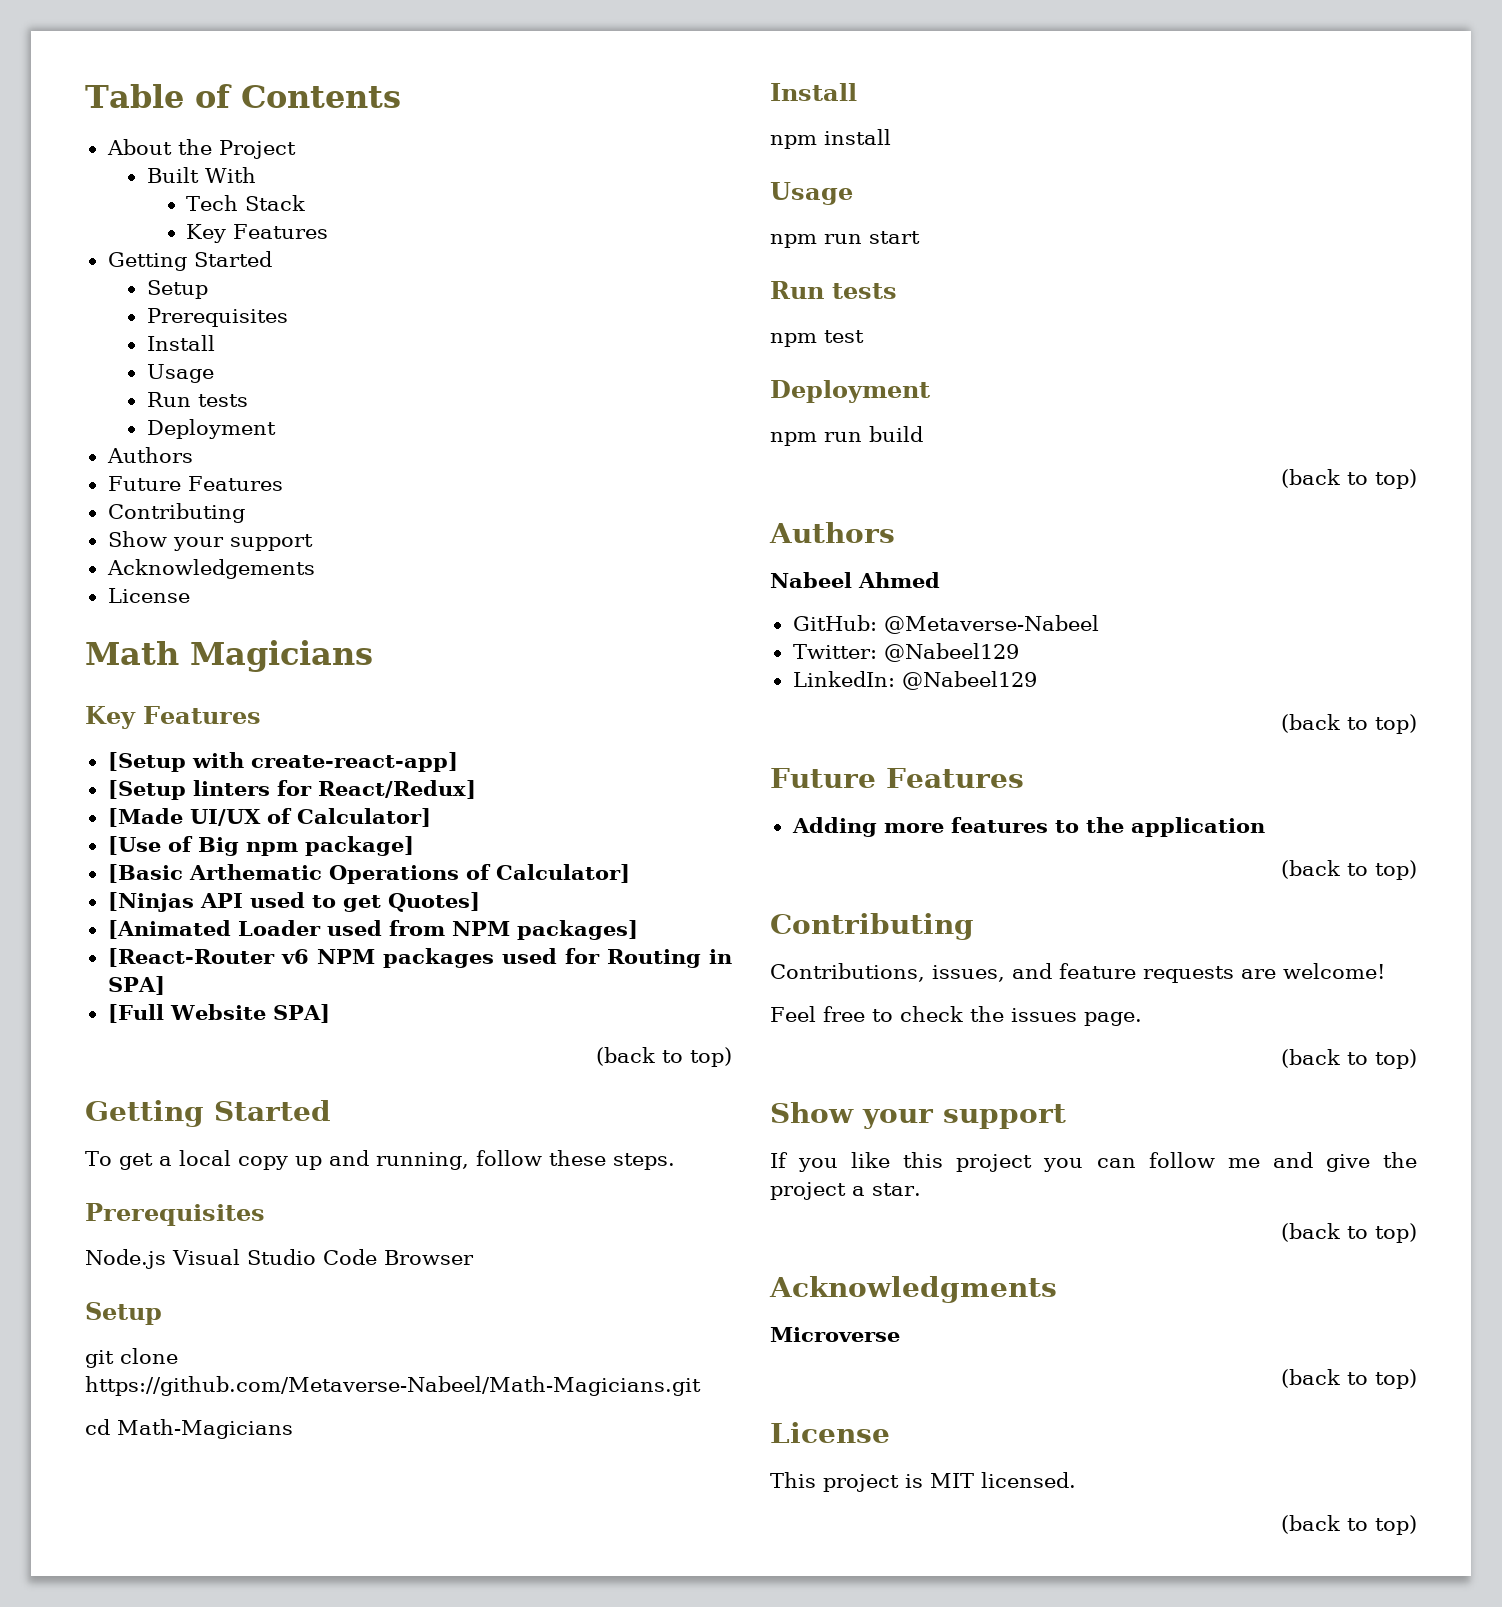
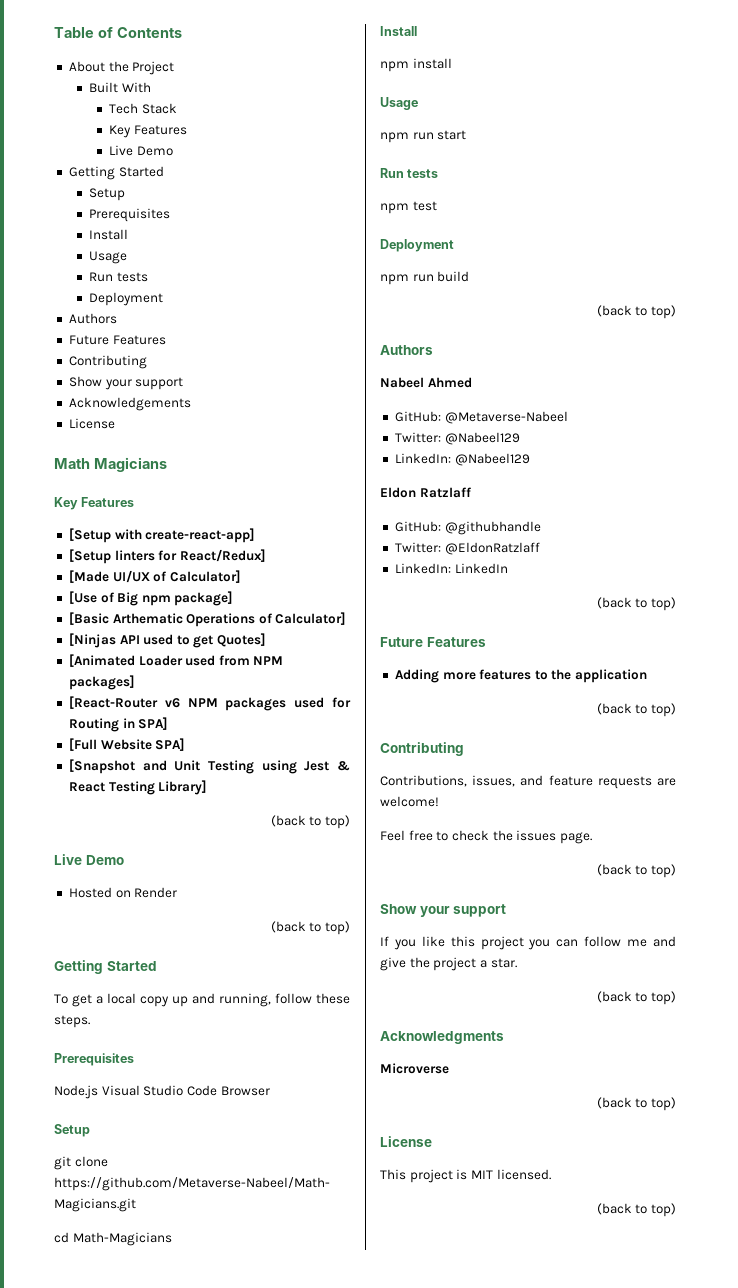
  Tech Stack
  Key Features
+ Live Demo
+ [Snapshot and Unit Testing using Jest & React Testing Library]
+ (back to top)
+ Live Demo
+ Hosted on Render
+ Eldon Ratzlaff
+ GitHub: @githubhandle
+ Twitter: @EldonRatzlaff
+ LinkedIn: LinkedIn

